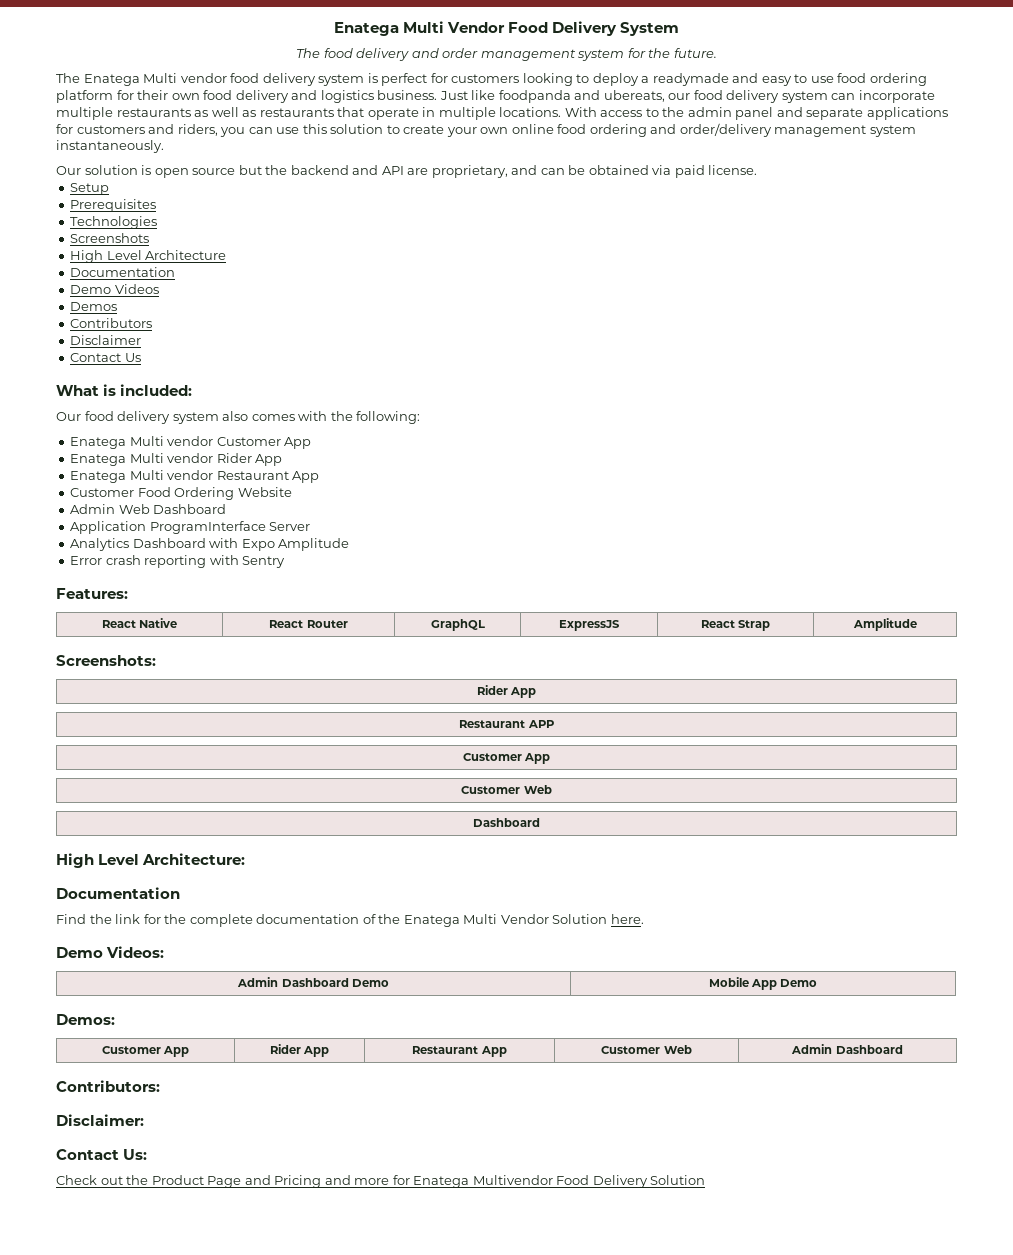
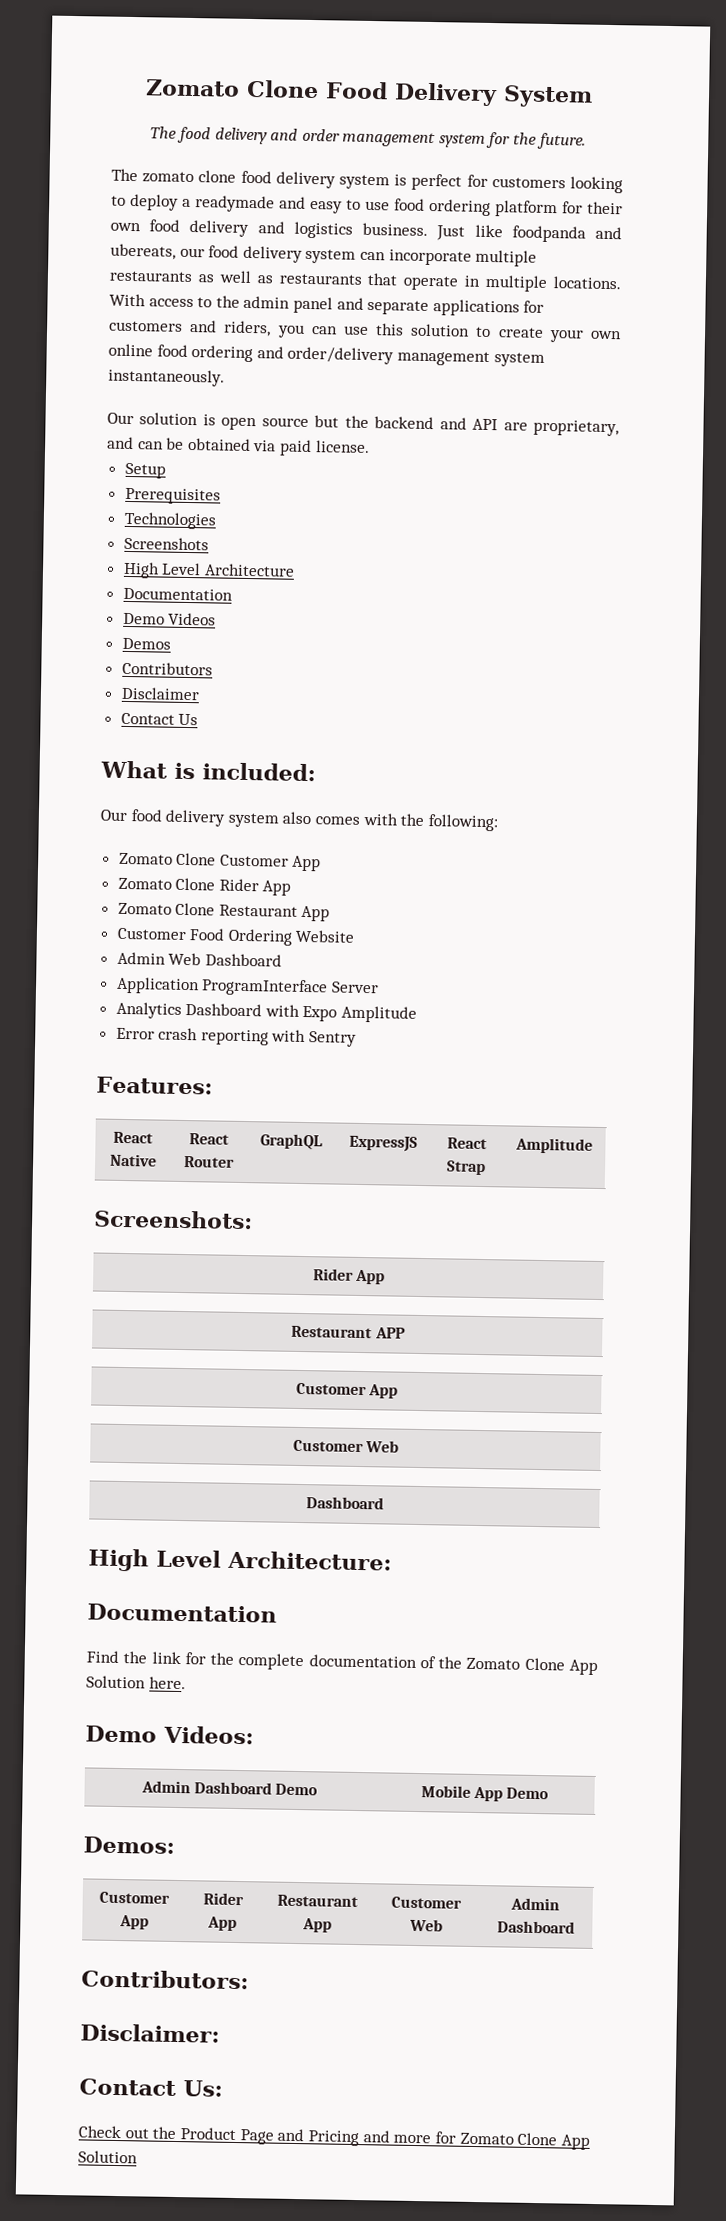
- Enatega Multi Vendor Food Delivery System
+ Zomato Clone Food Delivery System
- The Enatega Multi vendor food delivery system is perfect for customers looking to deploy a readymade and easy to use food ordering platform for their own food delivery and logistics business.
+ The zomato clone food delivery system is perfect for customers looking to deploy a readymade and easy to use food ordering platform for their own food delivery and logistics business.
- Enatega Multi vendor Customer App
- Enatega Multi vendor Rider App
- Enatega Multi vendor Restaurant App
+ Zomato Clone Customer App
+ Zomato Clone Rider App
+ Zomato Clone Restaurant App
- Find the link for the complete documentation of the Enatega Multi Vendor Solution here.
+ Find the link for the complete documentation of the Zomato Clone App Solution here.
- Check out the Product Page and Pricing and more for Enatega Multivendor Food Delivery Solution
+ Check out the Product Page and Pricing and more for Zomato Clone App Solution

